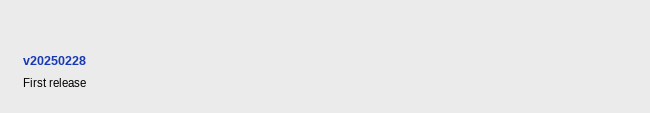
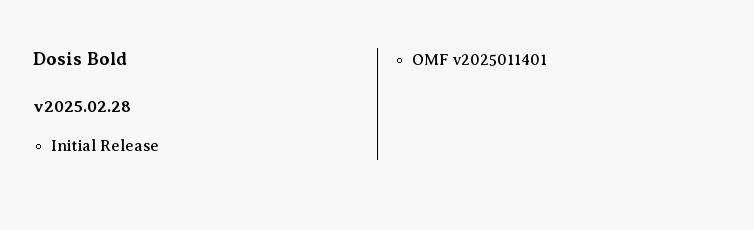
- v20250228
- First release
+ Dosis Bold
+ v2025.02.28
+ Initial Release
+ OMF v2025011401

